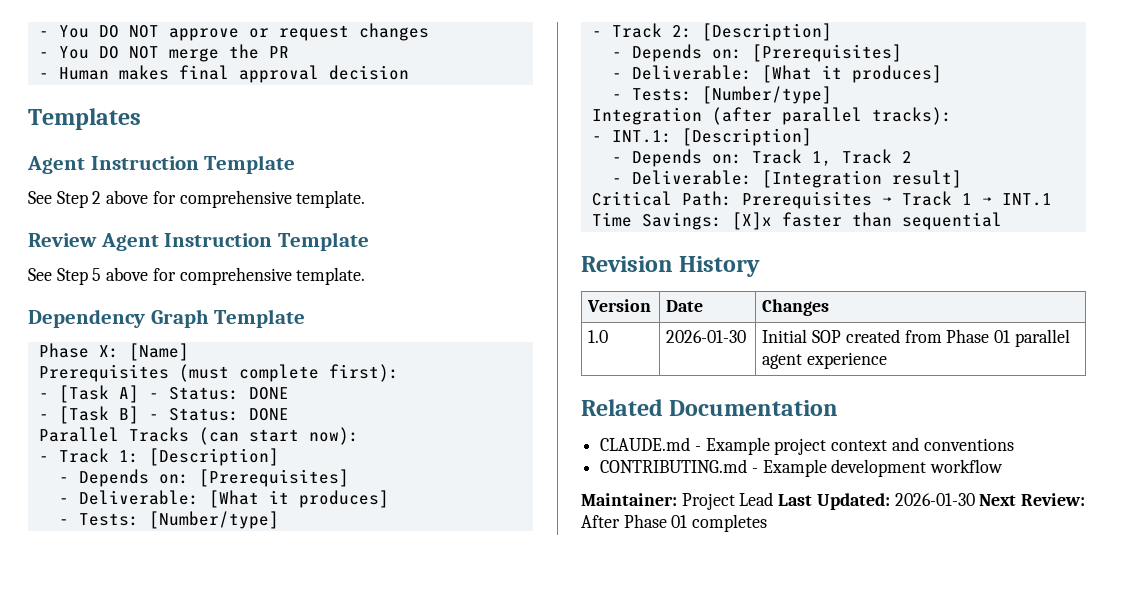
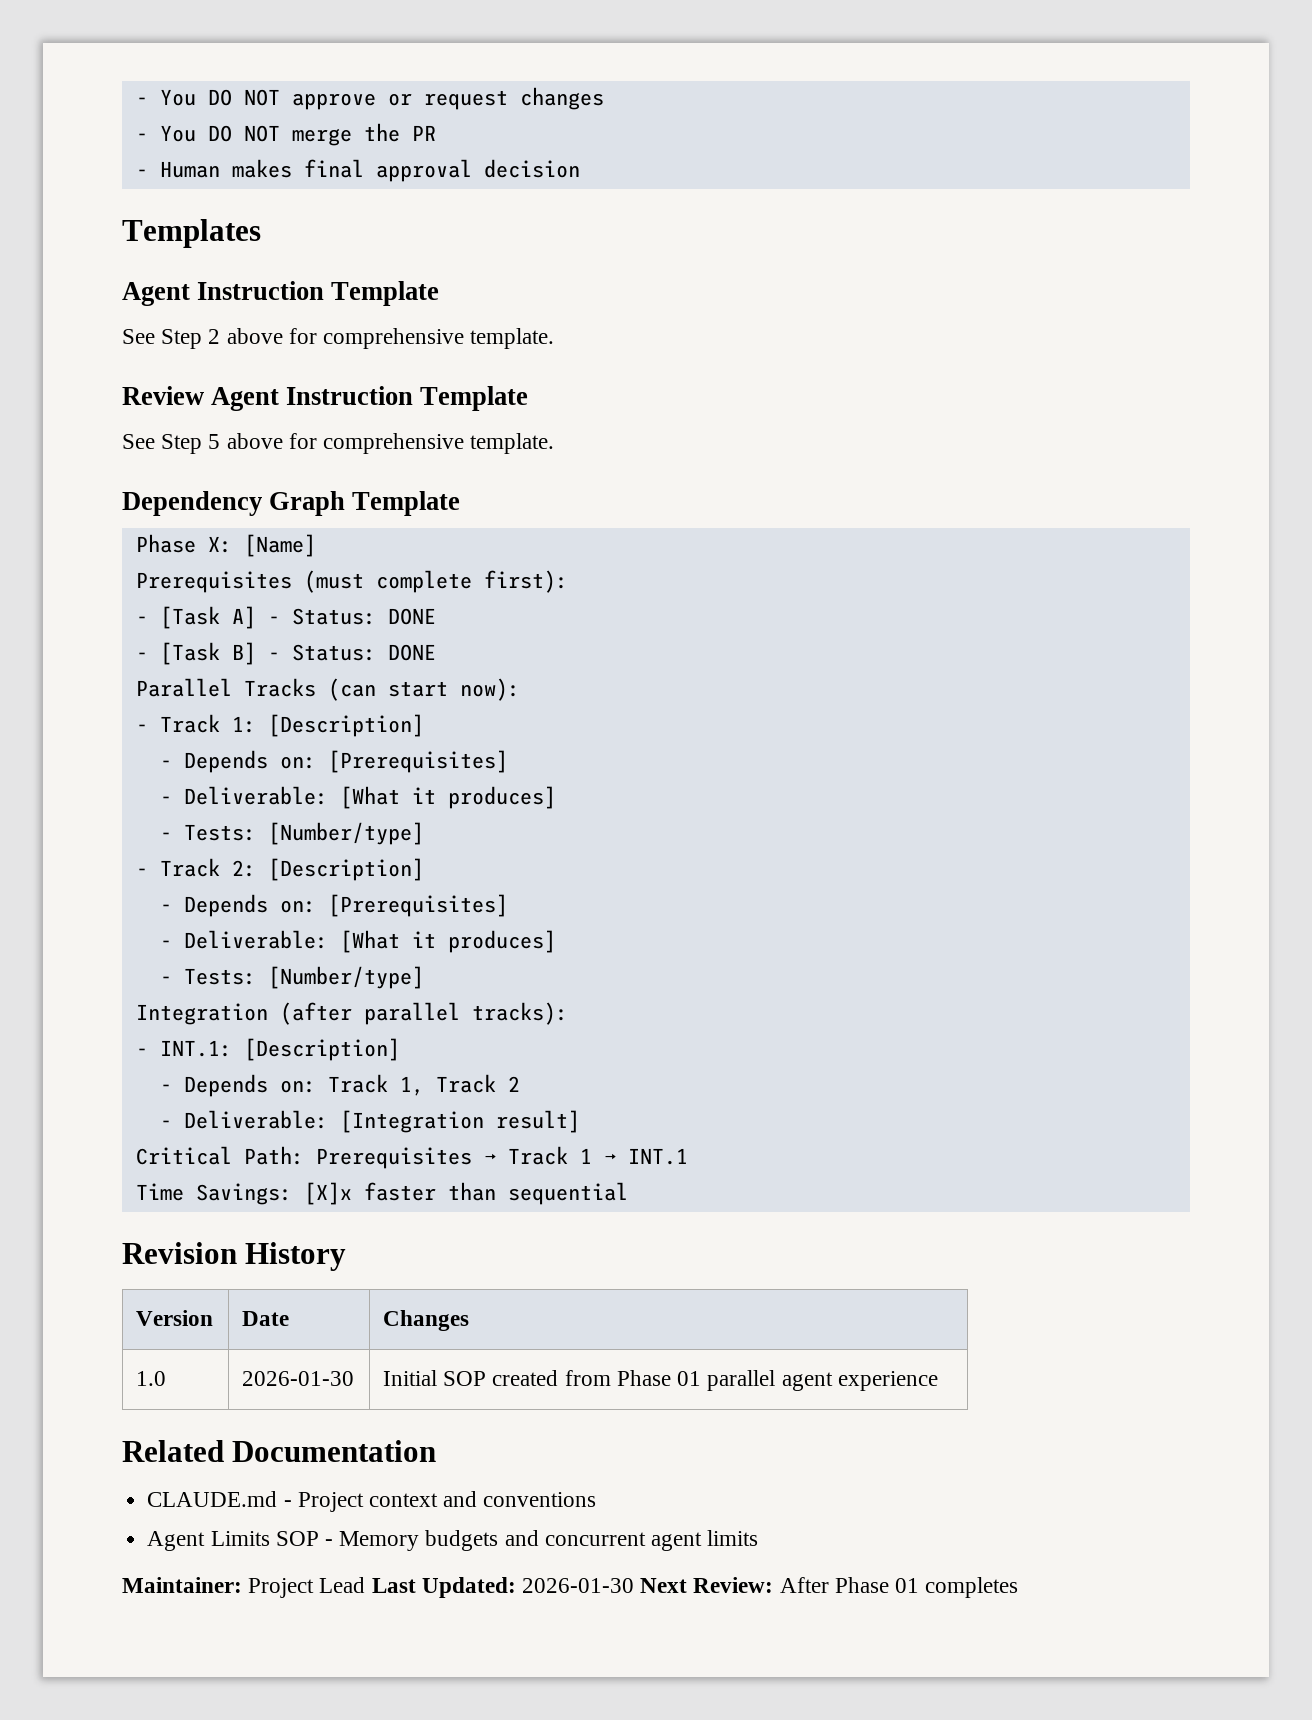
- CLAUDE.md - Example project context and conventions
+ CLAUDE.md - Project context and conventions
- CONTRIBUTING.md - Example development workflow
+ Agent Limits SOP - Memory budgets and concurrent agent limits

